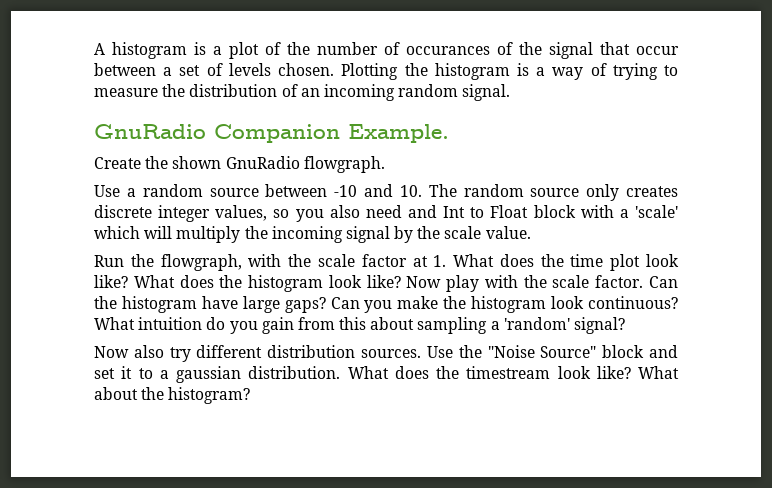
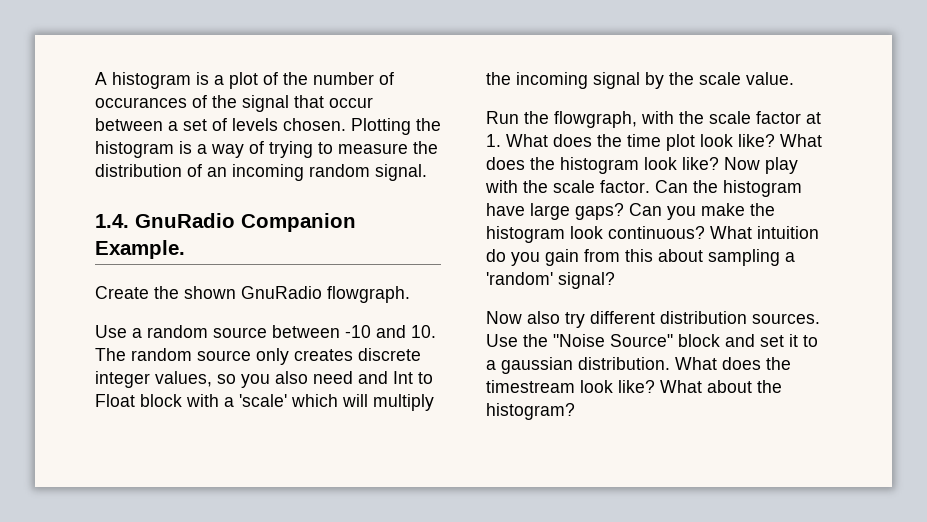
- GnuRadio Companion Example.
+ 1.4. GnuRadio Companion Example.

